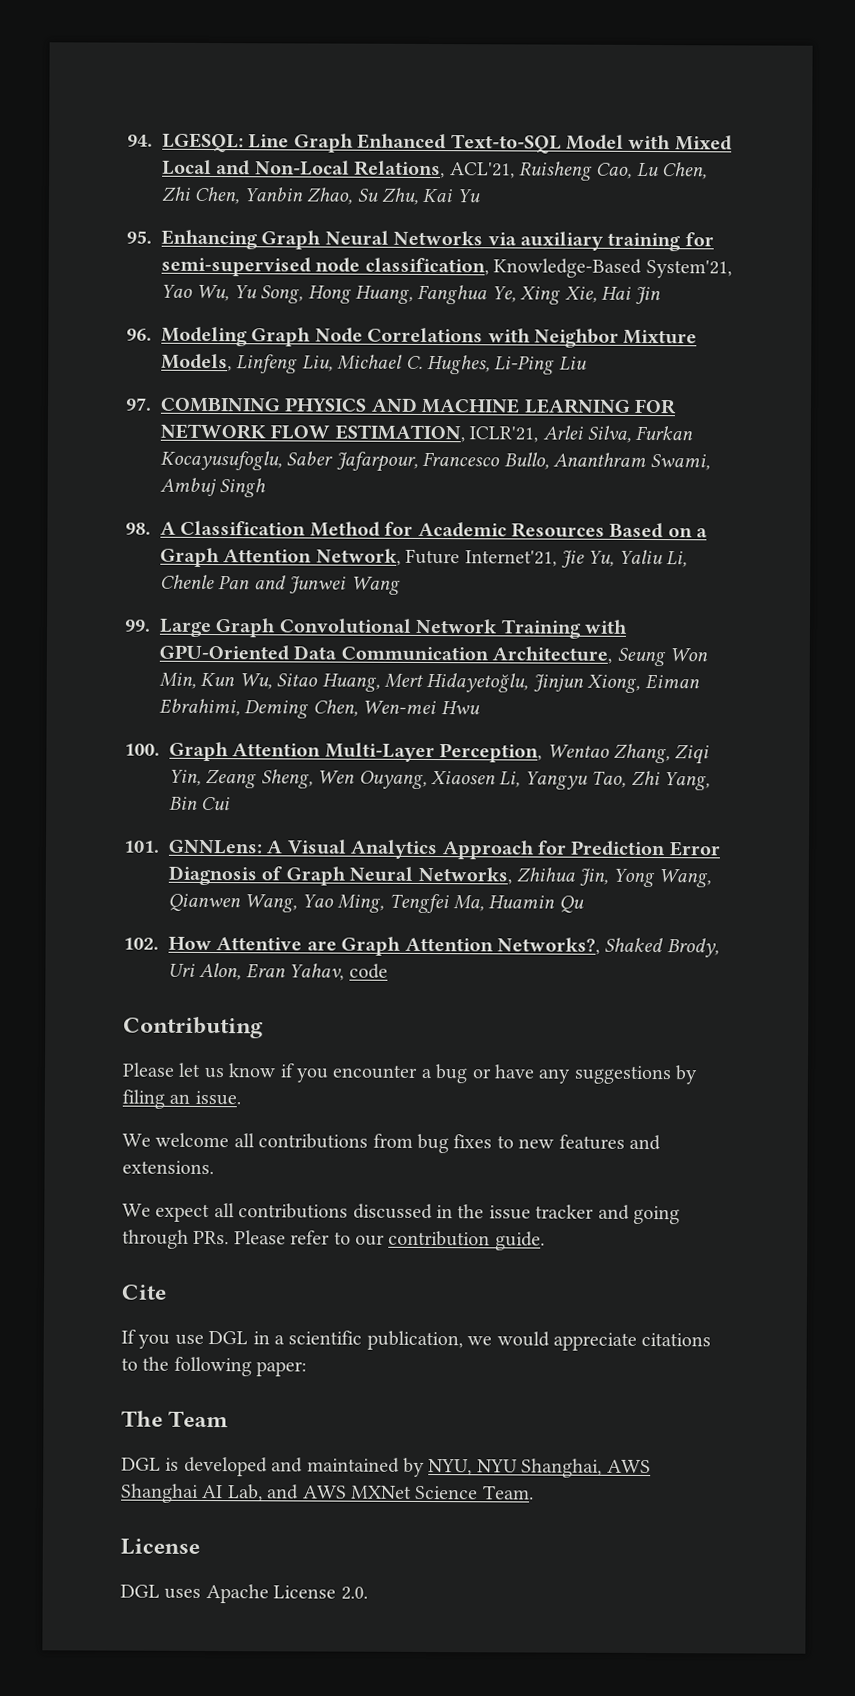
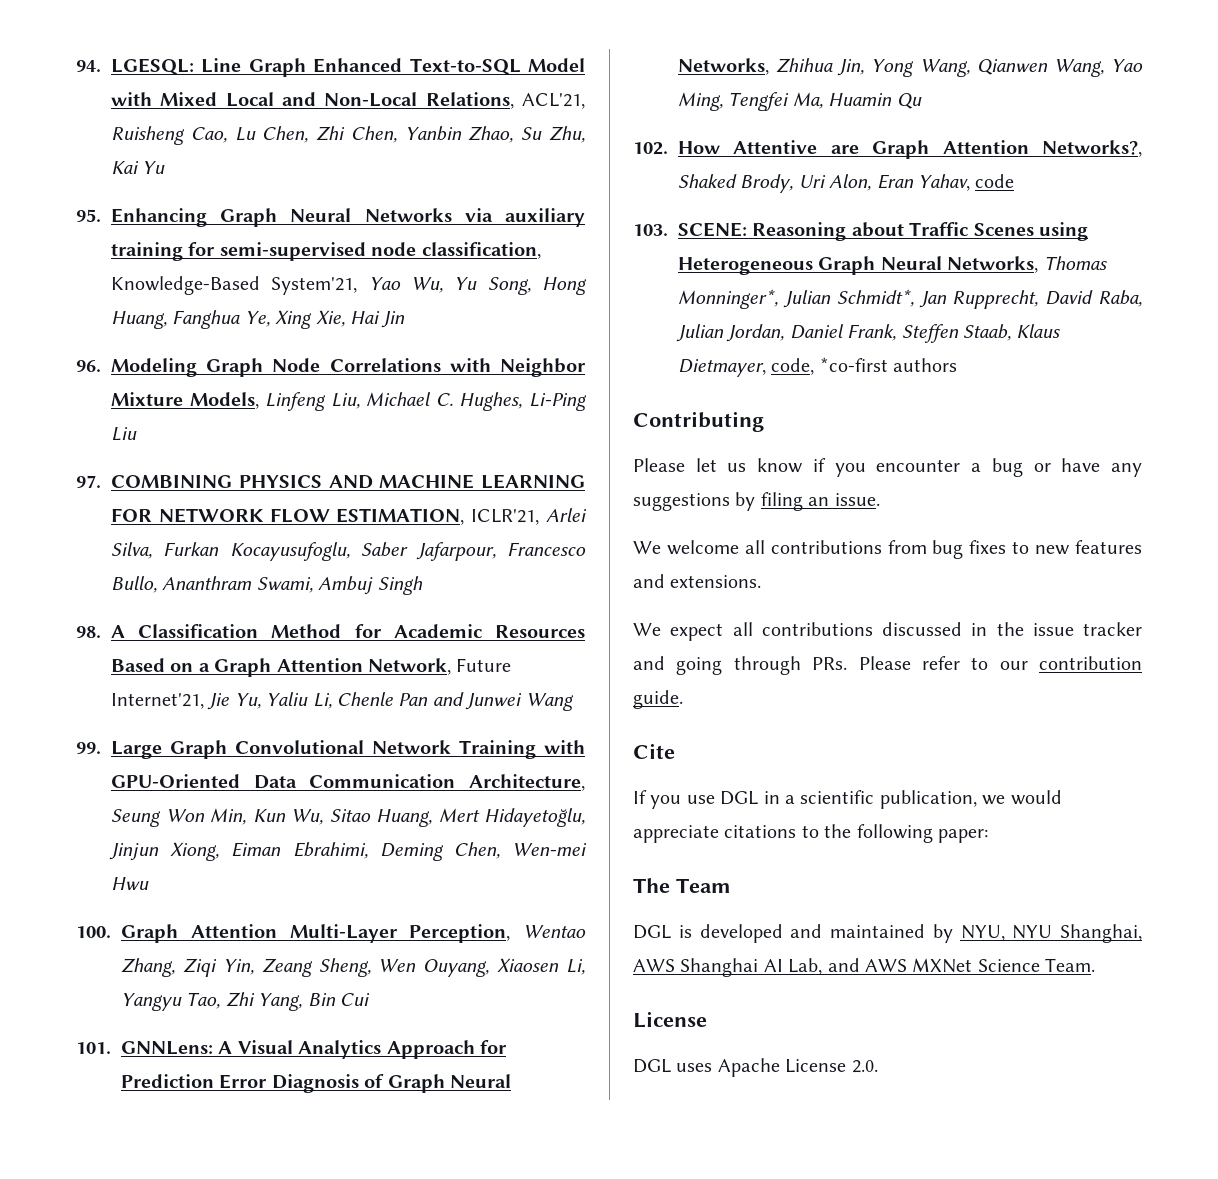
+ 103. SCENE: Reasoning about Traffic Scenes using Heterogeneous Graph Neural Networks, Thomas Monninger*, Julian Schmidt*, Jan Rupprecht, David Raba, Julian Jordan, Daniel Frank, Steffen Staab, Klaus Dietmayer, code, *co-first authors

